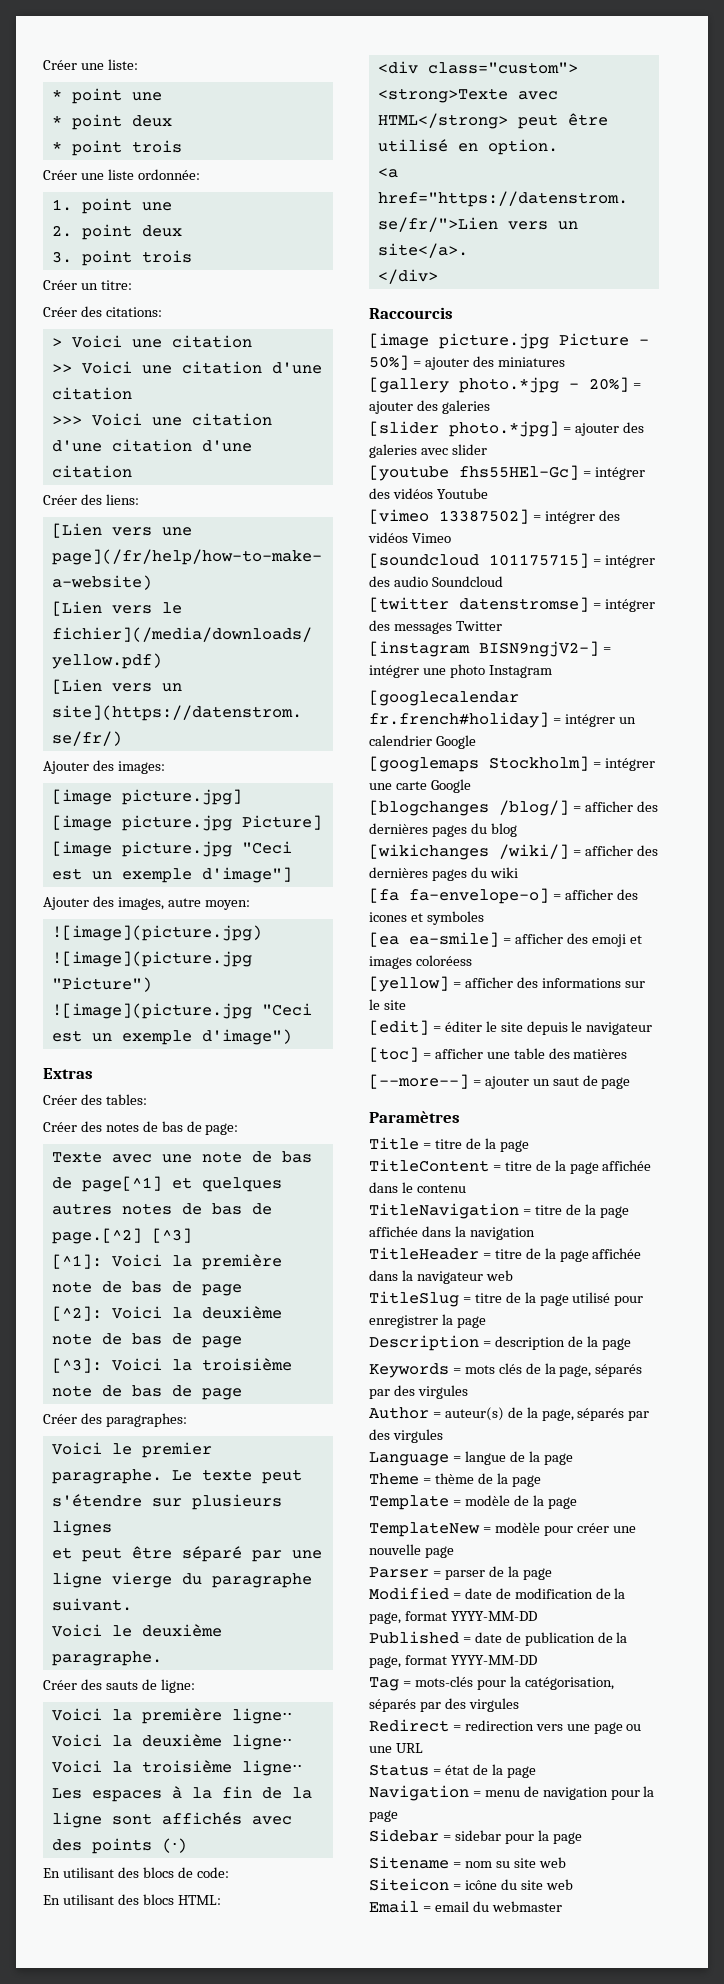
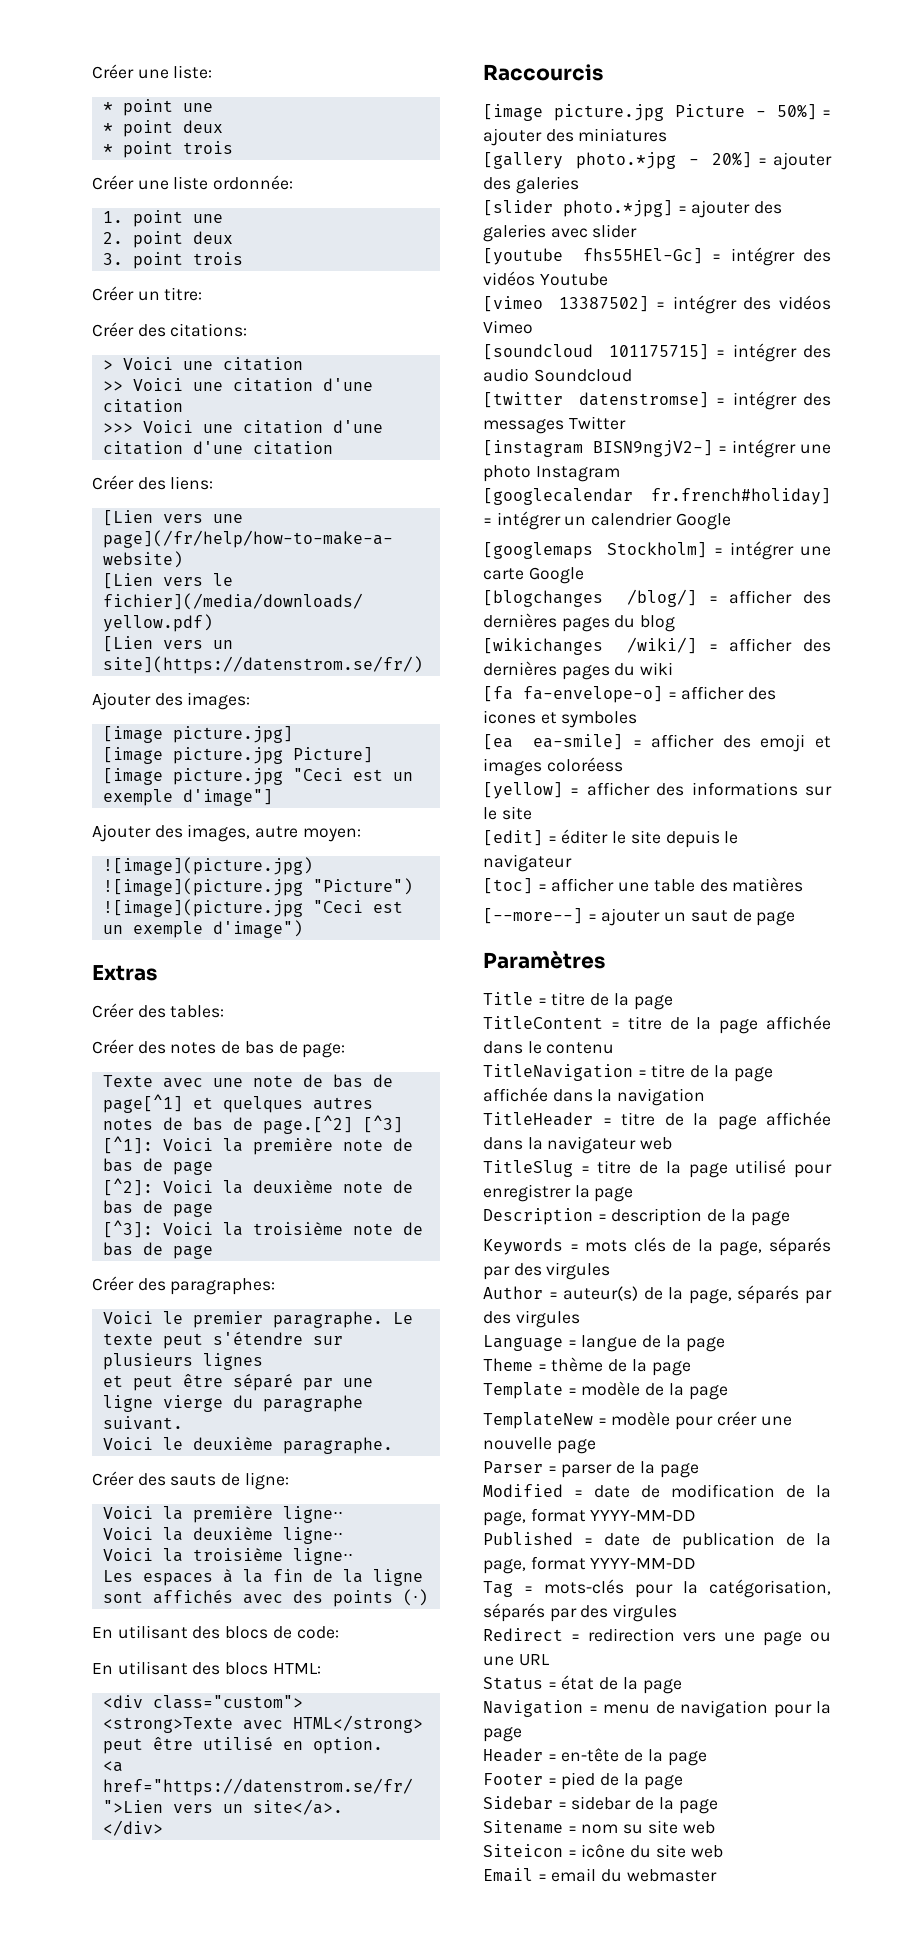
+ Header = en-tête de la page
+ Footer = pied de la page
- Sidebar = sidebar pour la page
+ Sidebar = sidebar de la page

